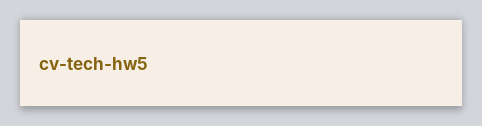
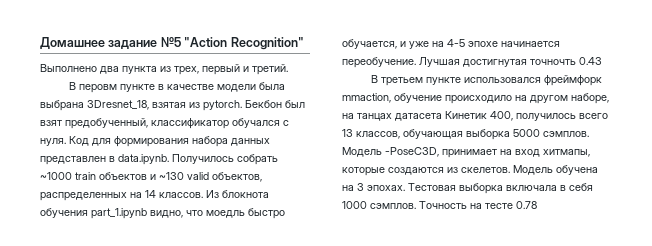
- cv-tech-hw5
+ Домашнее задание №5 "Action Recognition"
+ Выполнено два пункта из трех, первый и третий.
+ В перовм пункте в качестве модели была выбрана 3Dresnet_18, взятая из pytorch. Бекбон был взят предобученный, классификатор обучался с нуля. Код для формирования набора данных представлен в data.ipynb. Получилось собрать ~1000 train объектов и ~130 valid объектов, распределенных на 14 классов. Из блокнота обучения part_1.ipynb видно, что моедль быстро обучается, и уже на 4-5 эпохе начинается переобучение. Лучшая достигнутая точночть 0.43
+ В третьем пункте использовался фреймфорк mmaction, обучение происходило на другом наборе, на танцах датасета Кинетик 400, получилось всего 13 классов, обучающая выборка 5000 сэмплов. Модель -PoseC3D, принимает на вход хитмапы, которые создаются из скелетов. Модель обучена на 3 эпохах. Тестовая выборка включала в себя 1000 сэмплов. Точность на тесте 0.78

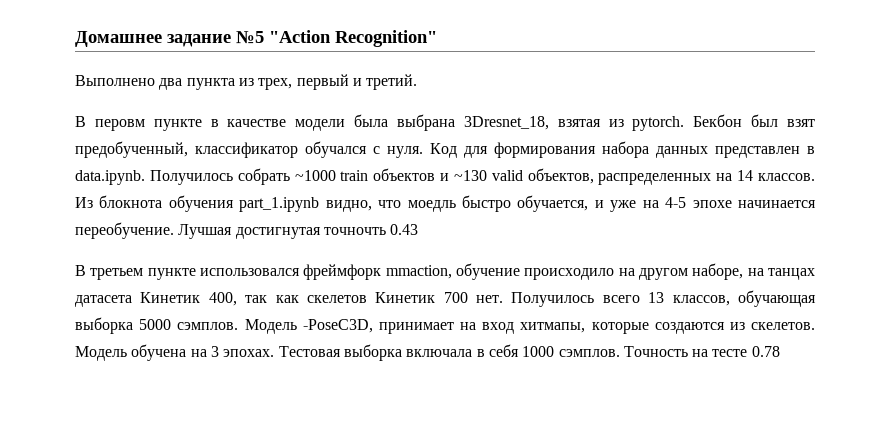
- В третьем пункте использовался фреймфорк mmaction, обучение происходило на другом наборе, на танцах датасета Кинетик 400, получилось всего 13 классов, обучающая выборка 5000 сэмплов.
+ В третьем пункте использовался фреймфорк mmaction, обучение происходило на другом наборе, на танцах датасета Кинетик 400, так как скелетов Кинетик 700 нет. Получилось всего 13 классов, обучающая выборка 5000 сэмплов.

